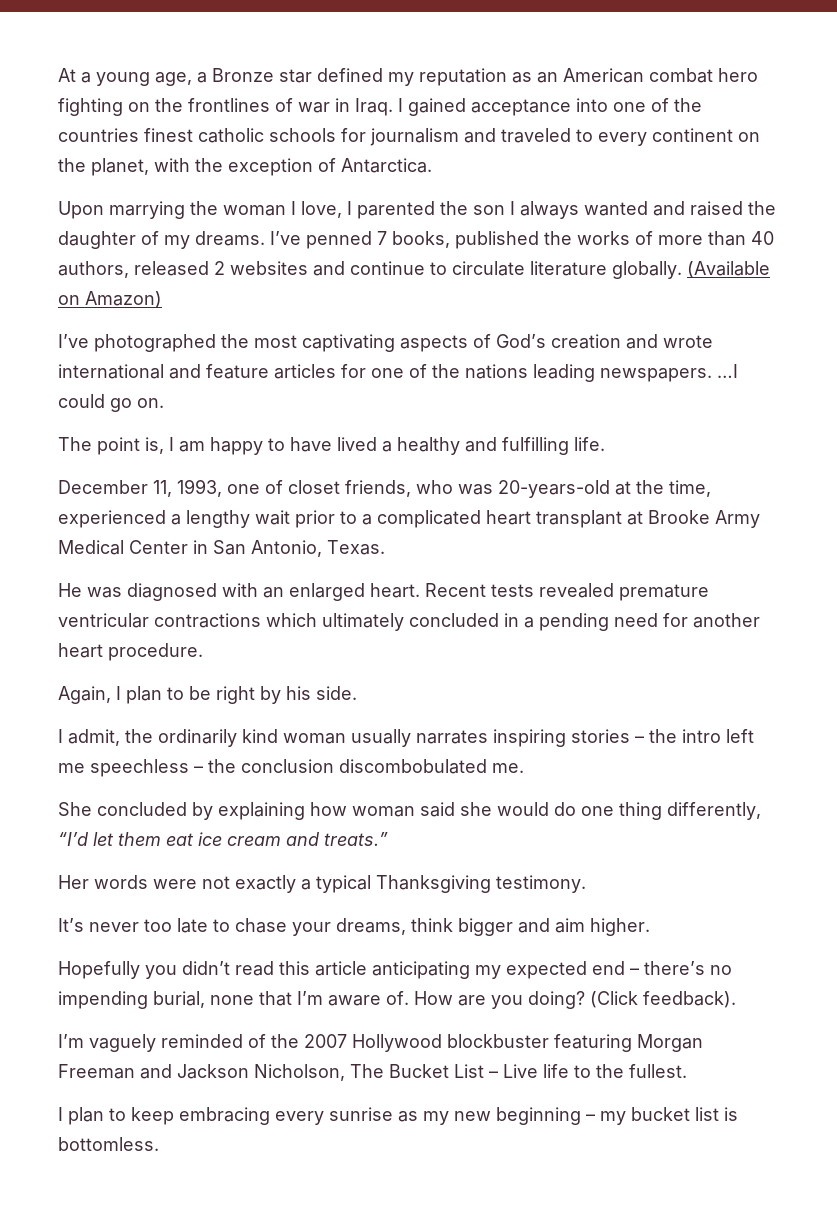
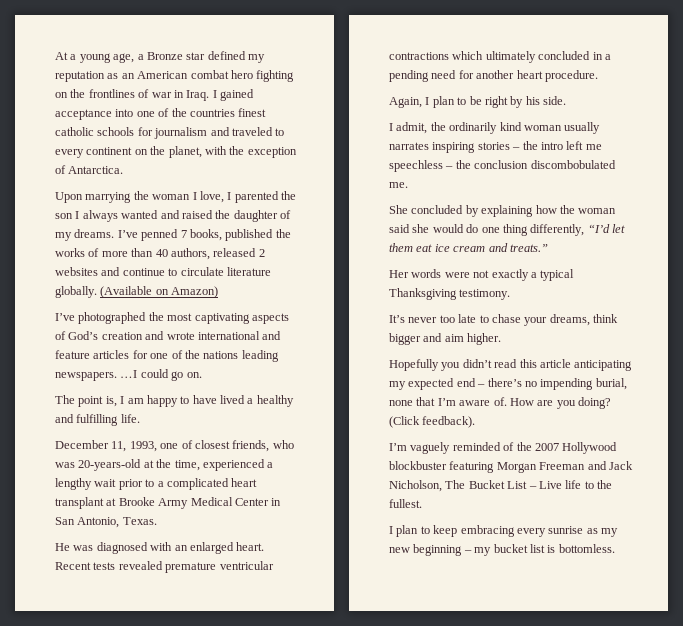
- December 11, 1993, one of closet friends, who was 20-years-old at the time, experienced a lengthy wait prior to a complicated heart transplant at Brooke Army Medical Center in San Antonio, Texas.
+ December 11, 1993, one of closest friends, who was 20-years-old at the time, experienced a lengthy wait prior to a complicated heart transplant at Brooke Army Medical Center in San Antonio, Texas.
- She concluded by explaining how woman said she would do one thing differently, “I’d let them eat ice cream and treats.”
+ She concluded by explaining how the woman said she would do one thing differently, “I’d let them eat ice cream and treats.”
- I’m vaguely reminded of the 2007 Hollywood blockbuster featuring Morgan Freeman and Jackson Nicholson, The Bucket List – Live life to the fullest.
+ I’m vaguely reminded of the 2007 Hollywood blockbuster featuring Morgan Freeman and Jack Nicholson, The Bucket List – Live life to the fullest.

